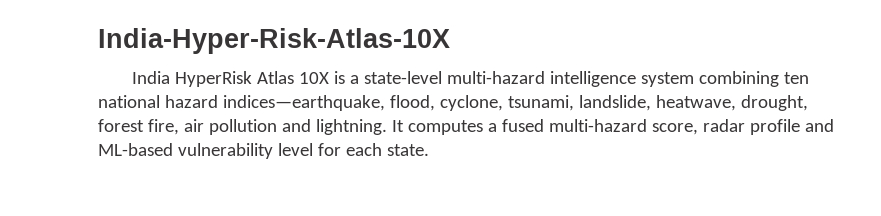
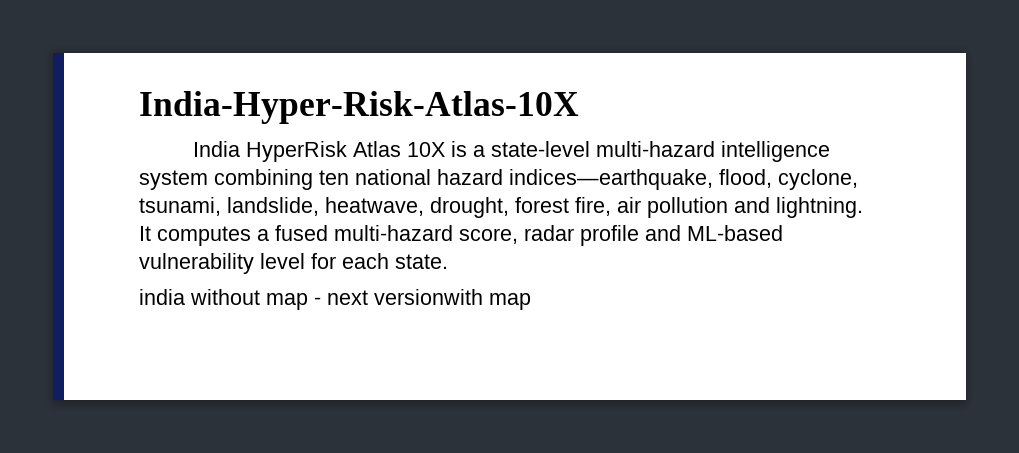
+ india without map - next versionwith map

